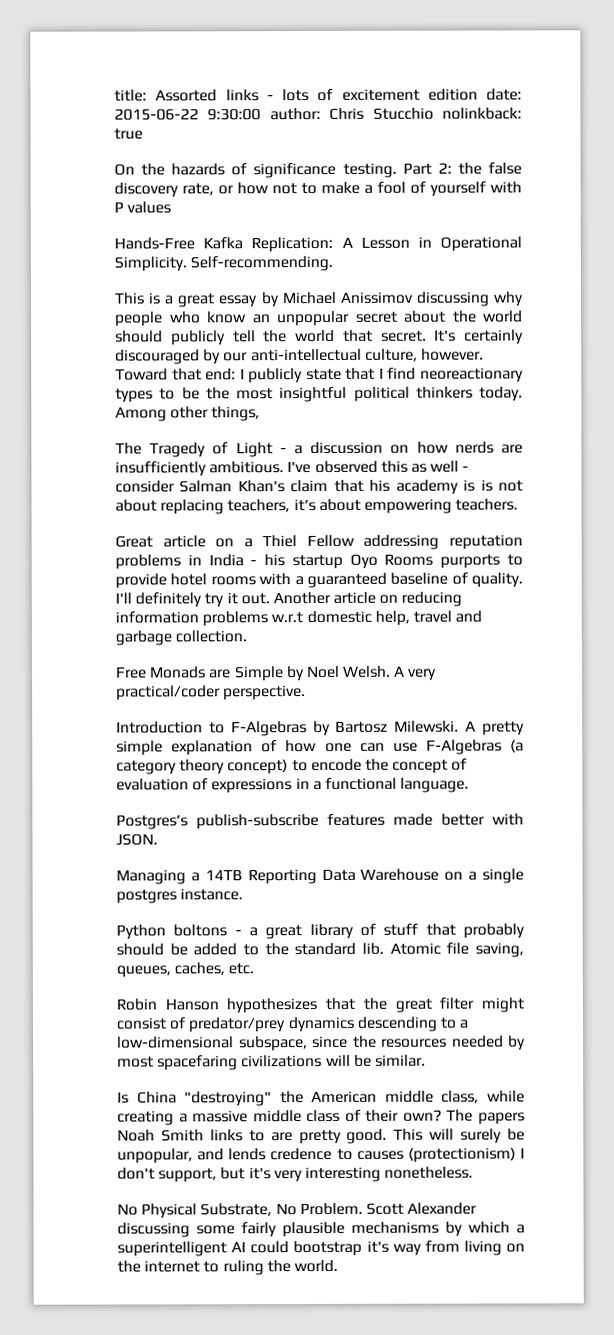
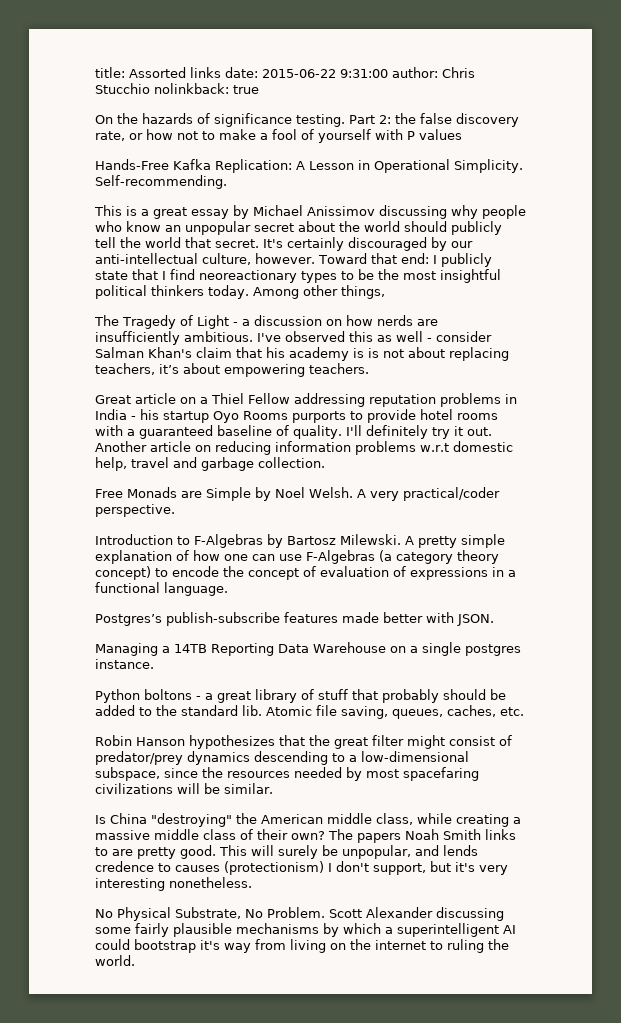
- title: Assorted links - lots of excitement edition date: 2015-06-22 9:30:00 author: Chris Stucchio nolinkback: true
+ title: Assorted links date: 2015-06-22 9:31:00 author: Chris Stucchio nolinkback: true

